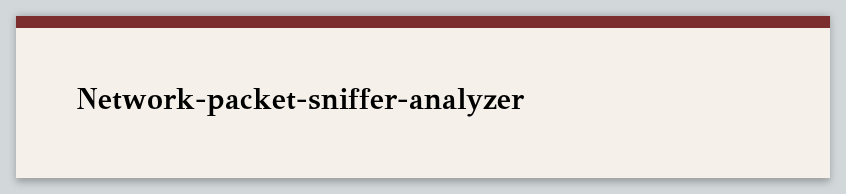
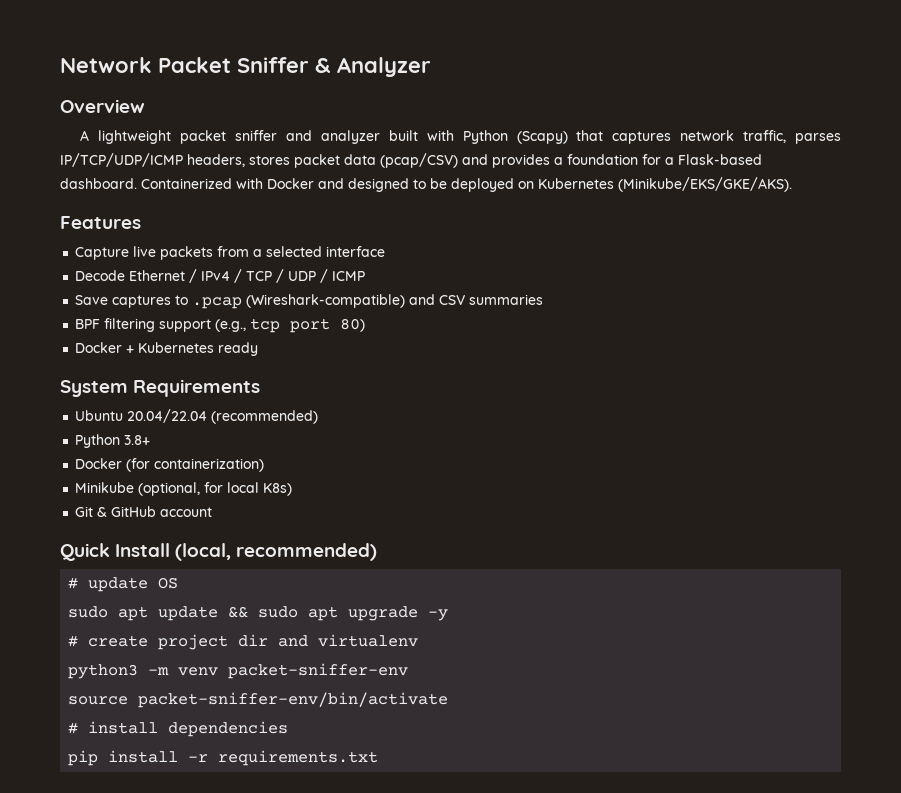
- Network-packet-sniffer-analyzer
+ Network Packet Sniffer & Analyzer
+ Overview
+ A lightweight packet sniffer and analyzer built with Python (Scapy) that captures network traffic, parses IP/TCP/UDP/ICMP headers, stores packet data (pcap/CSV) and provides a foundation for a Flask-based dashboard. Containerized with Docker and designed to be deployed on Kubernetes (Minikube/EKS/GKE/AKS).
+ Features
+ Capture live packets from a selected interface
+ Decode Ethernet / IPv4 / TCP / UDP / ICMP
+ Save captures to .pcap (Wireshark-compatible) and CSV summaries
+ BPF filtering support (e.g., tcp port 80)
+ Docker + Kubernetes ready
+ System Requirements
+ Ubuntu 20.04/22.04 (recommended)
+ Python 3.8+
+ Docker (for containerization)
+ Minikube (optional, for local K8s)
+ Git & GitHub account
+ Quick Install (local, recommended)
+ # update OS
+ sudo apt update && sudo apt upgrade -y
+ # create project dir and virtualenv
+ python3 -m venv packet-sniffer-env
+ source packet-sniffer-env/bin/activate
+ # install dependencies
+ pip install -r requirements.txt

